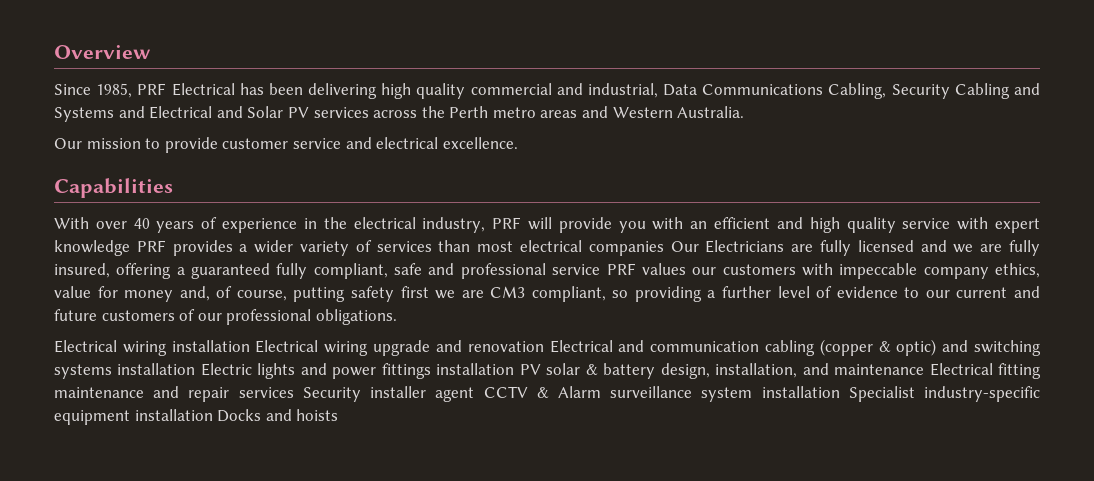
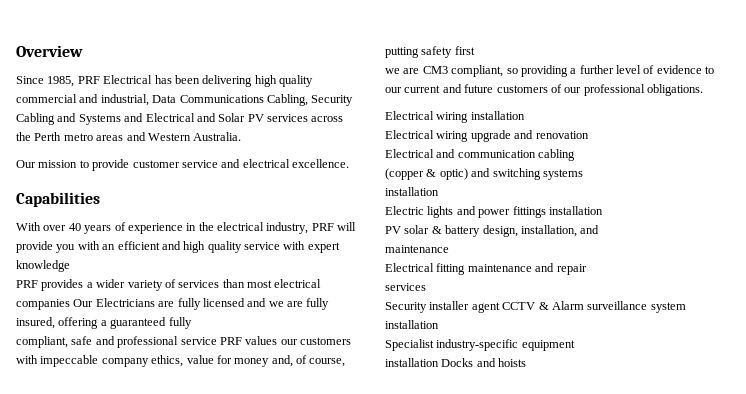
- With over 40 years of experience in the electrical industry, PRF will provide you with an efficient and high quality service with expert knowledge PRF provides a wider variety of services than most electrical companies Our Electricians are fully licensed and we are fully insured, offering a guaranteed fully compliant, safe and professional service PRF values our customers with impeccable company ethics, value for money and, of course, putting safety first we are CM3 compliant, so providing a further level of evidence to our current and future customers of our professional obligations.
+ With over 40 years of experience in the electrical industry, PRF will provide you with an efficient and high quality service with expert knowledge
+ PRF provides a wider variety of services than most electrical companies Our Electricians are fully licensed and we are fully insured, offering a guaranteed fully
+ compliant, safe and professional service PRF values our customers with impeccable company ethics, value for money and, of course, putting safety first
+ we are CM3 compliant, so providing a further level of evidence to our current and future customers of our professional obligations.
- Electrical wiring installation Electrical wiring upgrade and renovation Electrical and communication cabling (copper & optic) and switching systems installation Electric lights and power fittings installation PV solar & battery design, installation, and maintenance Electrical fitting maintenance and repair services Security installer agent CCTV & Alarm surveillance system installation Specialist industry-specific equipment installation Docks and hoists
+ Electrical wiring installation
+ Electrical wiring upgrade and renovation
+ Electrical and communication cabling
+ (copper & optic) and switching systems
+ installation
+ Electric lights and power fittings installation
+ PV solar & battery design, installation, and
+ maintenance
+ Electrical fitting maintenance and repair
+ services
+ Security installer agent CCTV & Alarm surveillance system installation
+ Specialist industry-specific equipment
+ installation Docks and hoists

